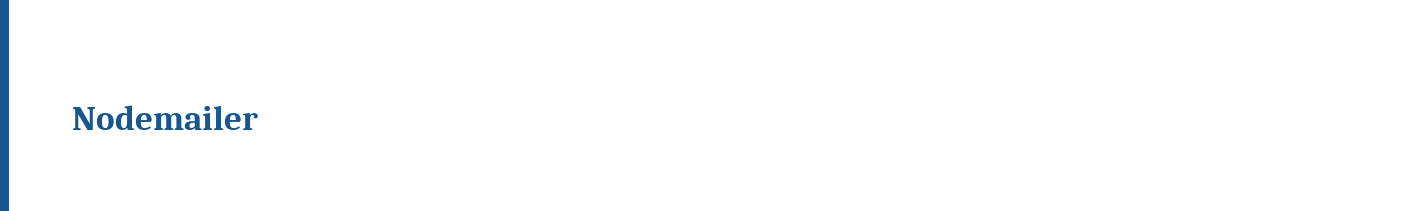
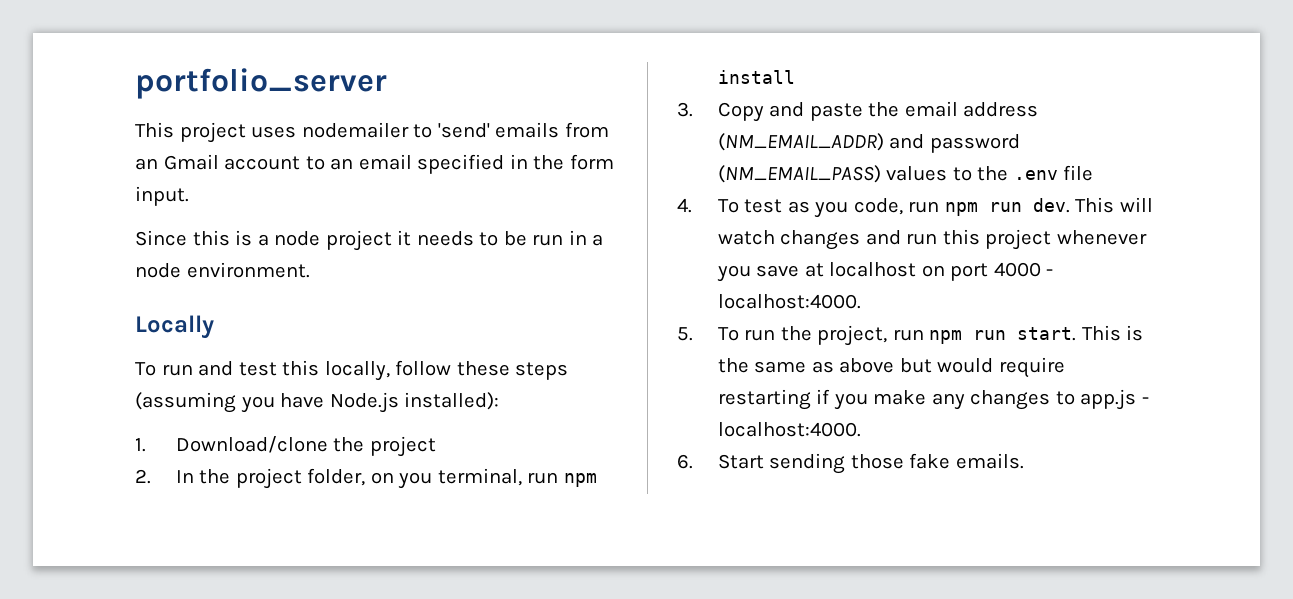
- Nodemailer
+ portfolio_server
+ This project uses nodemailer to 'send' emails from an Gmail account to an email specified in the form input.
+ Since this is a node project it needs to be run in a node environment.
+ Locally
+ To run and test this locally, follow these steps (assuming you have Node.js installed):
+ 1. Download/clone the project
+ 2. In the project folder, on you terminal, run npm install
+ 3. Copy and paste the email address (NM_EMAIL_ADDR) and password (NM_EMAIL_PASS) values to the .env file
+ 4. To test as you code, run npm run dev. This will watch changes and run this project whenever you save at localhost on port 4000 - localhost:4000.
+ 5. To run the project, run npm run start. This is the same as above but would require restarting if you make any changes to app.js - localhost:4000.
+ 6. Start sending those fake emails.

